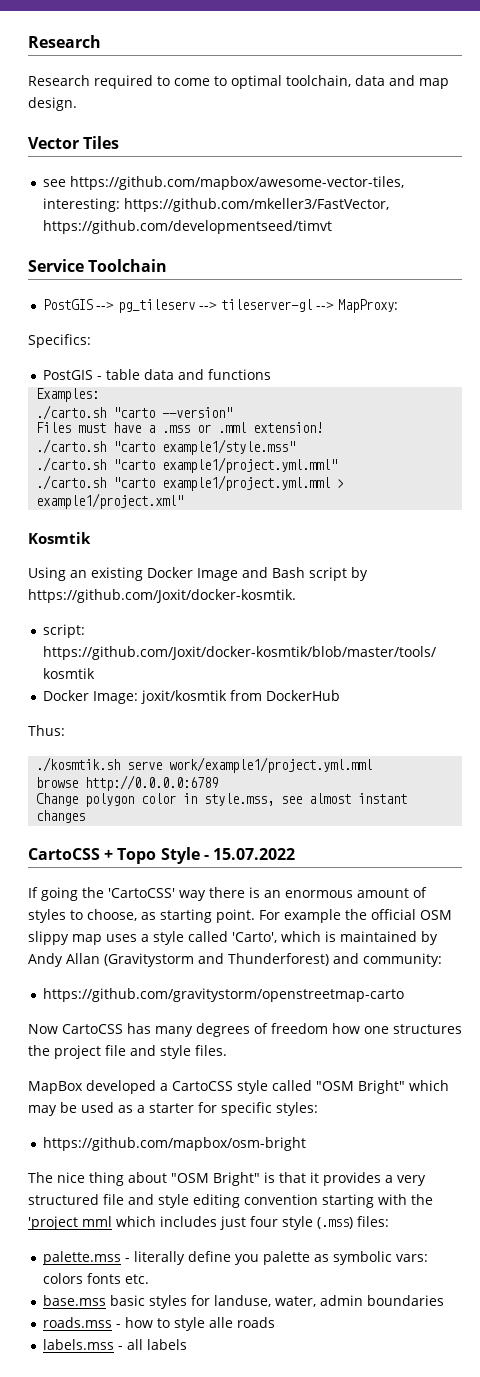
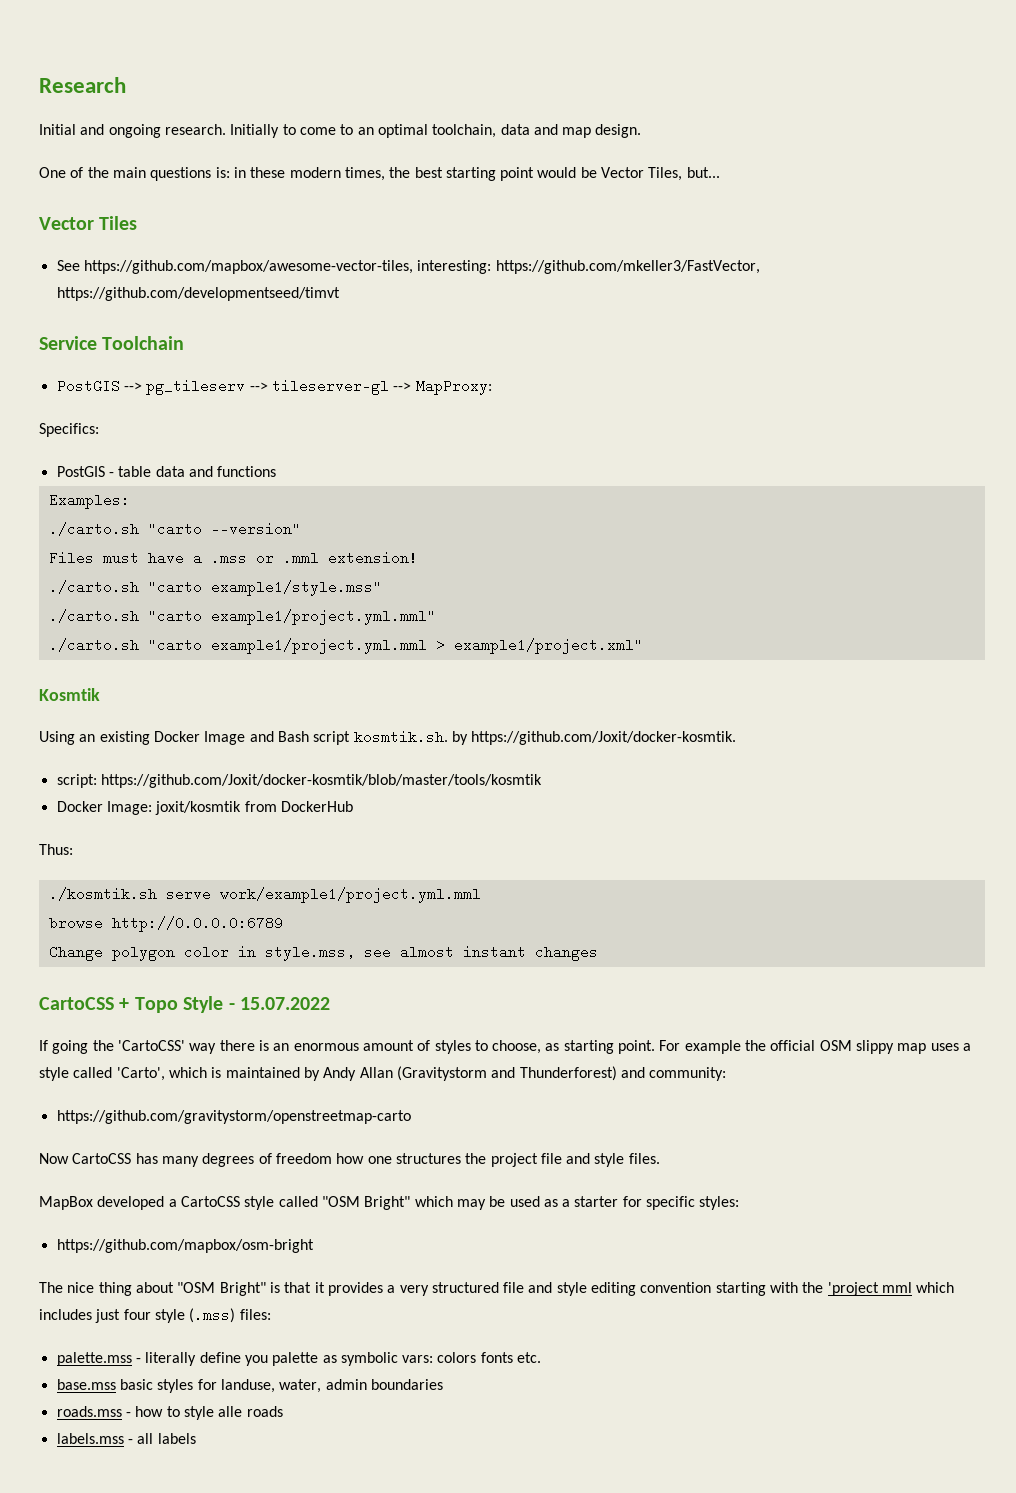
- Research required to come to optimal toolchain, data and map design.
+ Initial and ongoing research. Initially to come to an optimal toolchain, data and map design.
+ One of the main questions is: in these modern times, the best starting point would be Vector Tiles, but...
- see https://github.com/mapbox/awesome-vector-tiles, interesting: https://github.com/mkeller3/FastVector, https://github.com/developmentseed/timvt
+ See https://github.com/mapbox/awesome-vector-tiles, interesting: https://github.com/mkeller3/FastVector, https://github.com/developmentseed/timvt
- Using an existing Docker Image and Bash script by https://github.com/Joxit/docker-kosmtik.
+ Using an existing Docker Image and Bash script kosmtik.sh. by https://github.com/Joxit/docker-kosmtik.

